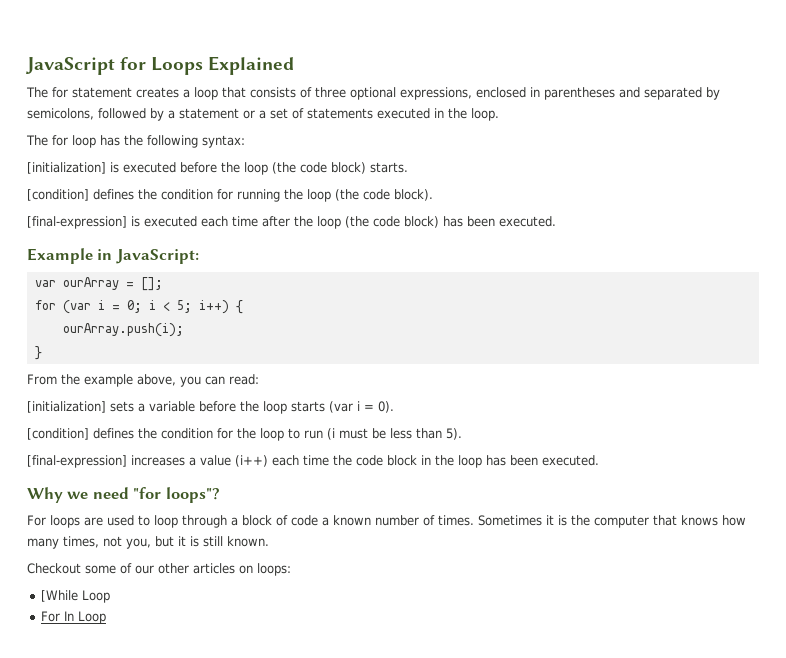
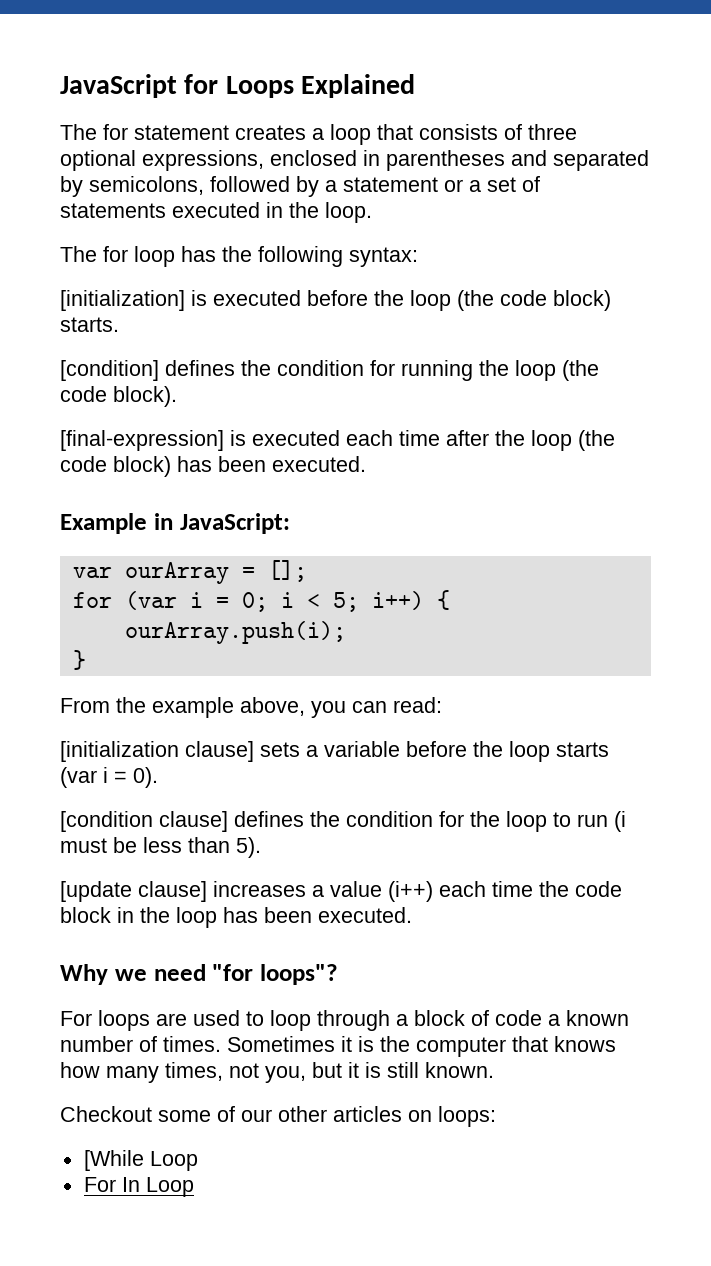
- [initialization] sets a variable before the loop starts (var i = 0).
+ [initialization clause] sets a variable before the loop starts (var i = 0).
- [condition] defines the condition for the loop to run (i must be less than 5).
+ [condition clause] defines the condition for the loop to run (i must be less than 5).
- [final-expression] increases a value (i++) each time the code block in the loop has been executed.
+ [update clause] increases a value (i++) each time the code block in the loop has been executed.

